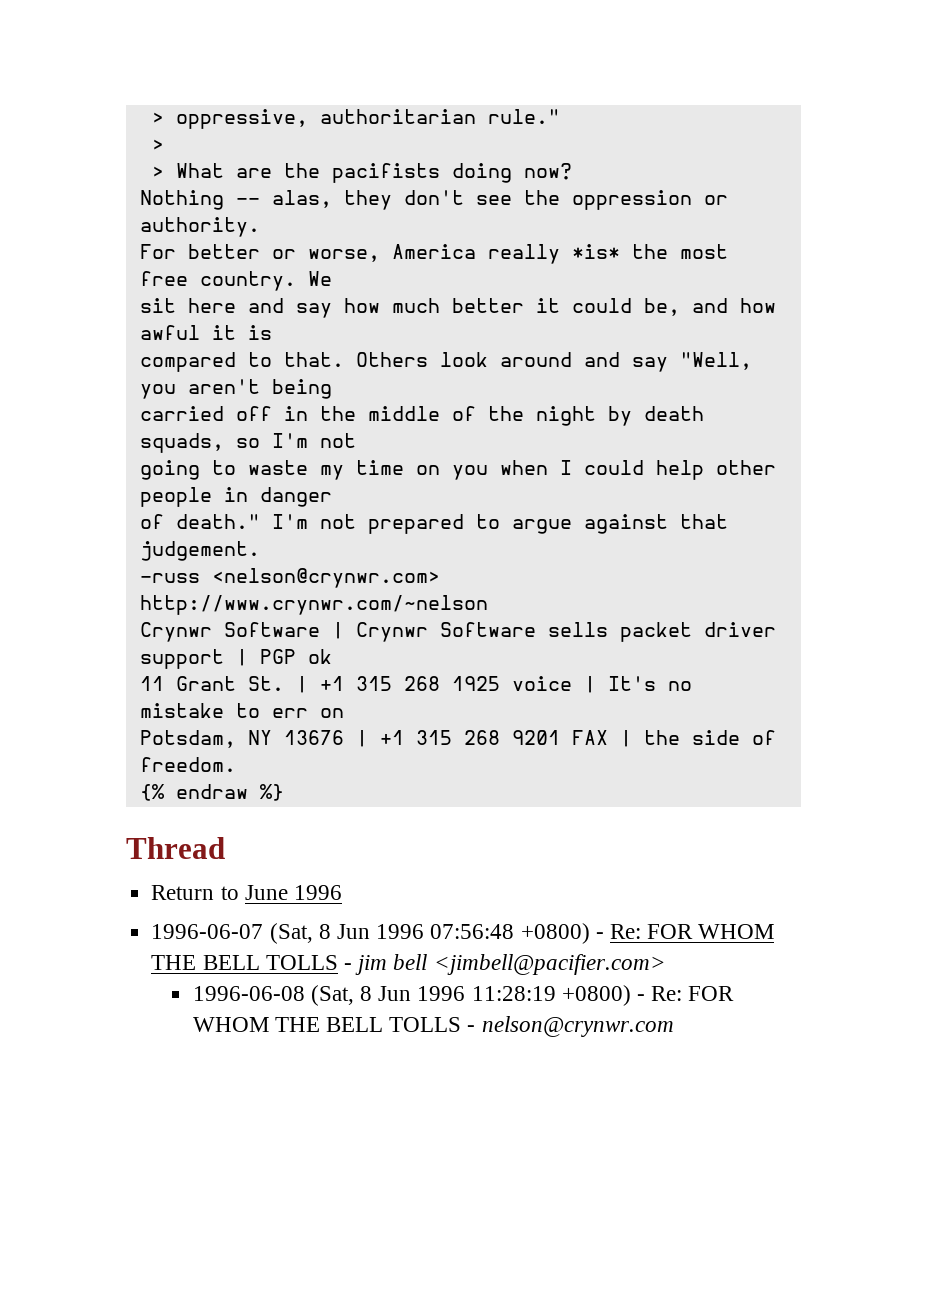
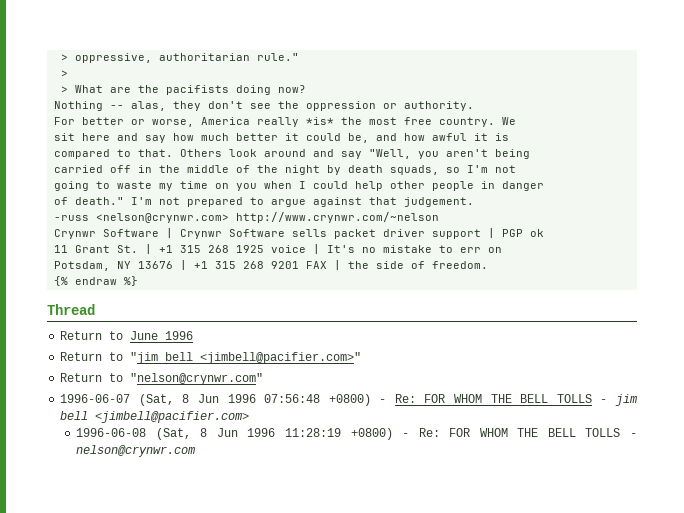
+ Return to "jim bell <jimbell@pacifier.com>"
+ Return to "nelson@crynwr.com"

